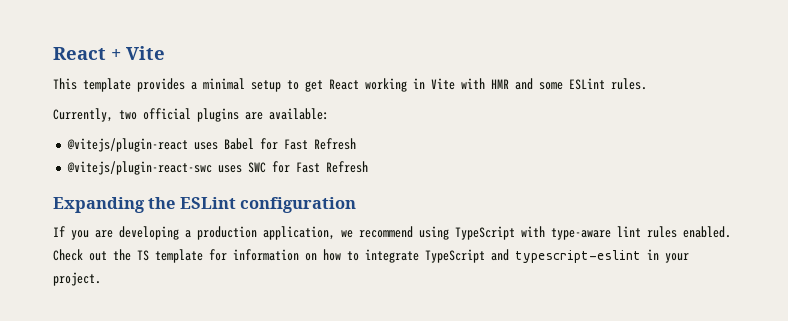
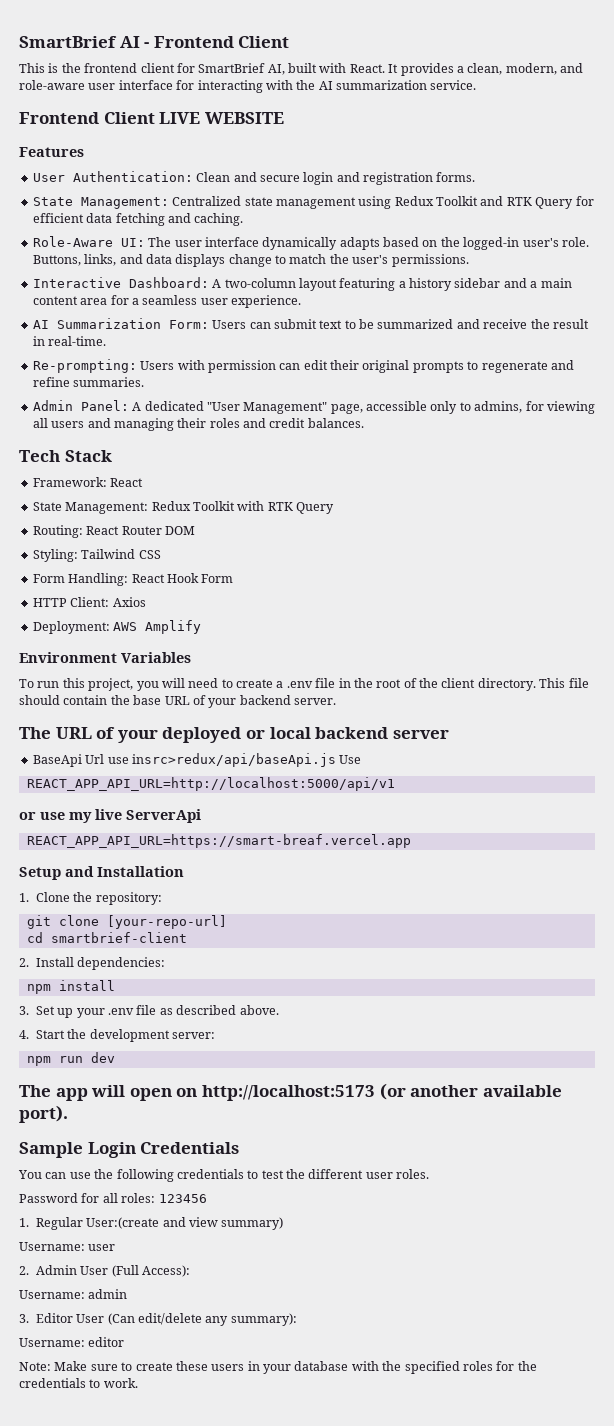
- React + Vite
- This template provides a minimal setup to get React working in Vite with HMR and some ESLint rules.
- Currently, two official plugins are available:
- @vitejs/plugin-react uses Babel for Fast Refresh
- @vitejs/plugin-react-swc uses SWC for Fast Refresh
- Expanding the ESLint configuration
- If you are developing a production application, we recommend using TypeScript with type-aware lint rules enabled. Check out the TS template for information on how to integrate TypeScript and typescript-eslint in your project.
+ SmartBrief AI - Frontend Client
+ This is the frontend client for SmartBrief AI, built with React. It provides a clean, modern, and role-aware user interface for interacting with the AI summarization service.
+ Frontend Client LIVE WEBSITE
+ Features
+ User Authentication: Clean and secure login and registration forms.
+ State Management: Centralized state management using Redux Toolkit and RTK Query for efficient data fetching and caching.
+ Role-Aware UI: The user interface dynamically adapts based on the logged-in user's role. Buttons, links, and data displays change to match the user's permissions.
+ Interactive Dashboard: A two-column layout featuring a history sidebar and a main content area for a seamless user experience.
+ AI Summarization Form: Users can submit text to be summarized and receive the result in real-time.
+ Re-prompting: Users with permission can edit their original prompts to regenerate and refine summaries.
+ Admin Panel: A dedicated "User Management" page, accessible only to admins, for viewing all users and managing their roles and credit balances.
+ Tech Stack
+ Framework: React
+ State Management: Redux Toolkit with RTK Query
+ Routing: React Router DOM
+ Styling: Tailwind CSS
+ Form Handling: React Hook Form
+ HTTP Client: Axios
+ Deployment: AWS Amplify
+ Environment Variables
+ To run this project, you will need to create a .env file in the root of the client directory. This file should contain the base URL of your backend server.
+ The URL of your deployed or local backend server
+ BaseApi Url use insrc>redux/api/baseApi.js Use
+ REACT_APP_API_URL=http://localhost:5000/api/v1
+ or use my live ServerApi
+ REACT_APP_API_URL=https://smart-breaf.vercel.app
+ Setup and Installation
+ 1. Clone the repository:
+ git clone [your-repo-url]
+ cd smartbrief-client
+ 2. Install dependencies:
+ npm install
+ 3. Set up your .env file as described above.
+ 4. Start the development server:
+ npm run dev
+ The app will open on http://localhost:5173 (or another available port).
+ Sample Login Credentials
+ You can use the following credentials to test the different user roles.
+ Password for all roles: 123456
+ 1. Regular User:(create and view summary)
+ Username: user
+ 2. Admin User (Full Access):
+ Username: admin
+ 3. Editor User (Can edit/delete any summary):
+ Username: editor
+ Note: Make sure to create these users in your database with the specified roles for the credentials to work.

